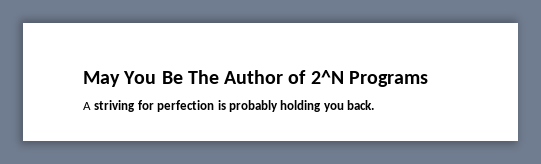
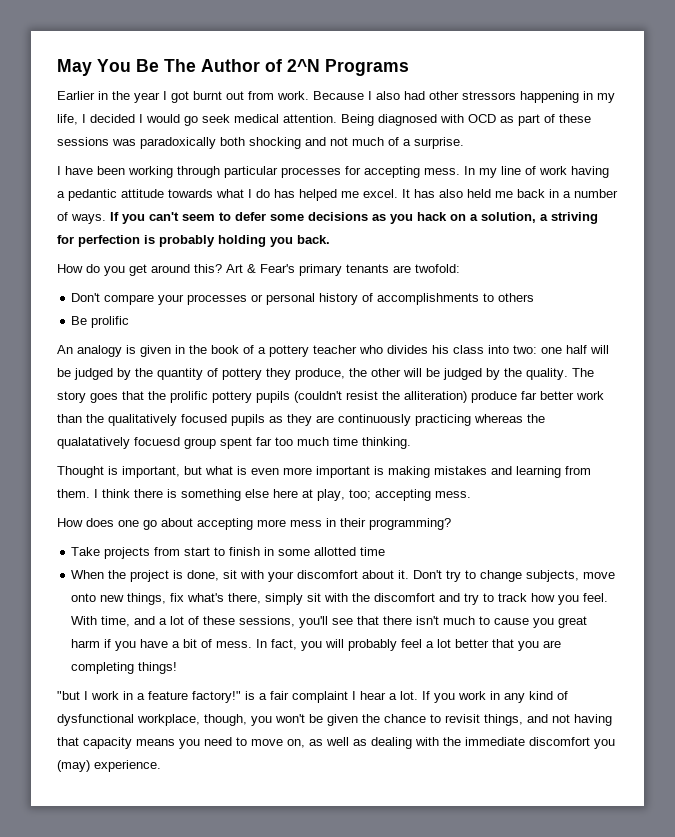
- A striving for perfection is probably holding you back.
+ Earlier in the year I got burnt out from work. Because I also had other stressors happening in my life, I decided I would go seek medical attention. Being diagnosed with OCD as part of these sessions was paradoxically both shocking and not much of a surprise.
+ I have been working through particular processes for accepting mess. In my line of work having a pedantic attitude towards what I do has helped me excel. It has also held me back in a number of ways. If you can't seem to defer some decisions as you hack on a solution, a striving for perfection is probably holding you back.
+ How do you get around this? Art & Fear's primary tenants are twofold:
+ Don't compare your processes or personal history of accomplishments to others
+ Be prolific
+ An analogy is given in the book of a pottery teacher who divides his class into two: one half will be judged by the quantity of pottery they produce, the other will be judged by the quality. The story goes that the prolific pottery pupils (couldn't resist the alliteration) produce far better work than the qualitatively focused pupils as they are continuously practicing whereas the qualatatively focuesd group spent far too much time thinking.
+ Thought is important, but what is even more important is making mistakes and learning from them. I think there is something else here at play, too; accepting mess.
+ How does one go about accepting more mess in their programming?
+ Take projects from start to finish in some allotted time
+ When the project is done, sit with your discomfort about it. Don't try to change subjects, move onto new things, fix what's there, simply sit with the discomfort and try to track how you feel. With time, and a lot of these sessions, you'll see that there isn't much to cause you great harm if you have a bit of mess. In fact, you will probably feel a lot better that you are completing things!
+ "but I work in a feature factory!" is a fair complaint I hear a lot. If you work in any kind of dysfunctional workplace, though, you won't be given the chance to revisit things, and not having that capacity means you need to move on, as well as dealing with the immediate discomfort you (may) experience.

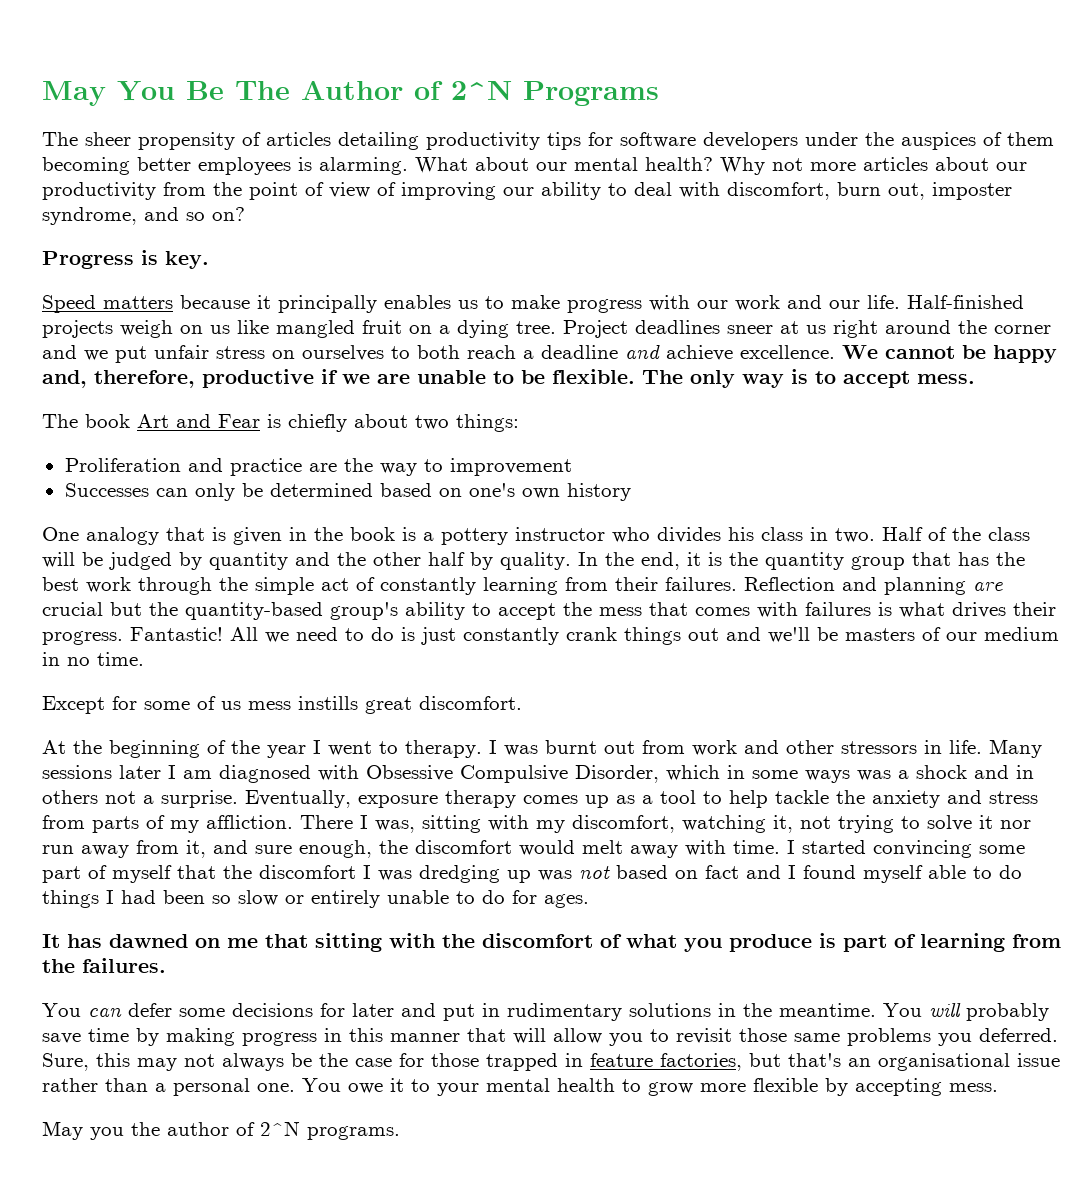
- Earlier in the year I got burnt out from work. Because I also had other stressors happening in my life, I decided I would go seek medical attention. Being diagnosed with OCD as part of these sessions was paradoxically both shocking and not much of a surprise.
- I have been working through particular processes for accepting mess. In my line of work having a pedantic attitude towards what I do has helped me excel. It has also held me back in a number of ways. If you can't seem to defer some decisions as you hack on a solution, a striving for perfection is probably holding you back.
- How do you get around this? Art & Fear's primary tenants are twofold:
- Don't compare your processes or personal history of accomplishments to others
- Be prolific
- An analogy is given in the book of a pottery teacher who divides his class into two: one half will be judged by the quantity of pottery they produce, the other will be judged by the quality. The story goes that the prolific pottery pupils (couldn't resist the alliteration) produce far better work than the qualitatively focused pupils as they are continuously practicing whereas the qualatatively focuesd group spent far too much time thinking.
- Thought is important, but what is even more important is making mistakes and learning from them. I think there is something else here at play, too; accepting mess.
- How does one go about accepting more mess in their programming?
- Take projects from start to finish in some allotted time
- When the project is done, sit with your discomfort about it. Don't try to change subjects, move onto new things, fix what's there, simply sit with the discomfort and try to track how you feel. With time, and a lot of these sessions, you'll see that there isn't much to cause you great harm if you have a bit of mess. In fact, you will probably feel a lot better that you are completing things!
- "but I work in a feature factory!" is a fair complaint I hear a lot. If you work in any kind of dysfunctional workplace, though, you won't be given the chance to revisit things, and not having that capacity means you need to move on, as well as dealing with the immediate discomfort you (may) experience.
+ The sheer propensity of articles detailing productivity tips for software developers under the auspices of them becoming better employees is alarming. What about our mental health? Why not more articles about our productivity from the point of view of improving our ability to deal with discomfort, burn out, imposter syndrome, and so on?
+ Progress is key.
+ Speed matters because it principally enables us to make progress with our work and our life. Half-finished projects weigh on us like mangled fruit on a dying tree. Project deadlines sneer at us right around the corner and we put unfair stress on ourselves to both reach a deadline and achieve excellence. We cannot be happy and, therefore, productive if we are unable to be flexible. The only way is to accept mess.
+ The book Art and Fear is chiefly about two things:
+ Proliferation and practice are the way to improvement
+ Successes can only be determined based on one's own history
+ One analogy that is given in the book is a pottery instructor who divides his class in two. Half of the class will be judged by quantity and the other half by quality. In the end, it is the quantity group that has the best work through the simple act of constantly learning from their failures. Reflection and planning are crucial but the quantity-based group's ability to accept the mess that comes with failures is what drives their progress. Fantastic! All we need to do is just constantly crank things out and we'll be masters of our medium in no time.
+ Except for some of us mess instills great discomfort.
+ At the beginning of the year I went to therapy. I was burnt out from work and other stressors in life. Many sessions later I am diagnosed with Obsessive Compulsive Disorder, which in some ways was a shock and in others not a surprise. Eventually, exposure therapy comes up as a tool to help tackle the anxiety and stress from parts of my affliction. There I was, sitting with my discomfort, watching it, not trying to solve it nor run away from it, and sure enough, the discomfort would melt away with time. I started convincing some part of myself that the discomfort I was dredging up was not based on fact and I found myself able to do things I had been so slow or entirely unable to do for ages.
+ It has dawned on me that sitting with the discomfort of what you produce is part of learning from the failures.
+ You can defer some decisions for later and put in rudimentary solutions in the meantime. You will probably save time by making progress in this manner that will allow you to revisit those same problems you deferred. Sure, this may not always be the case for those trapped in feature factories, but that's an organisational issue rather than a personal one. You owe it to your mental health to grow more flexible by accepting mess.
+ May you the author of 2^N programs.

